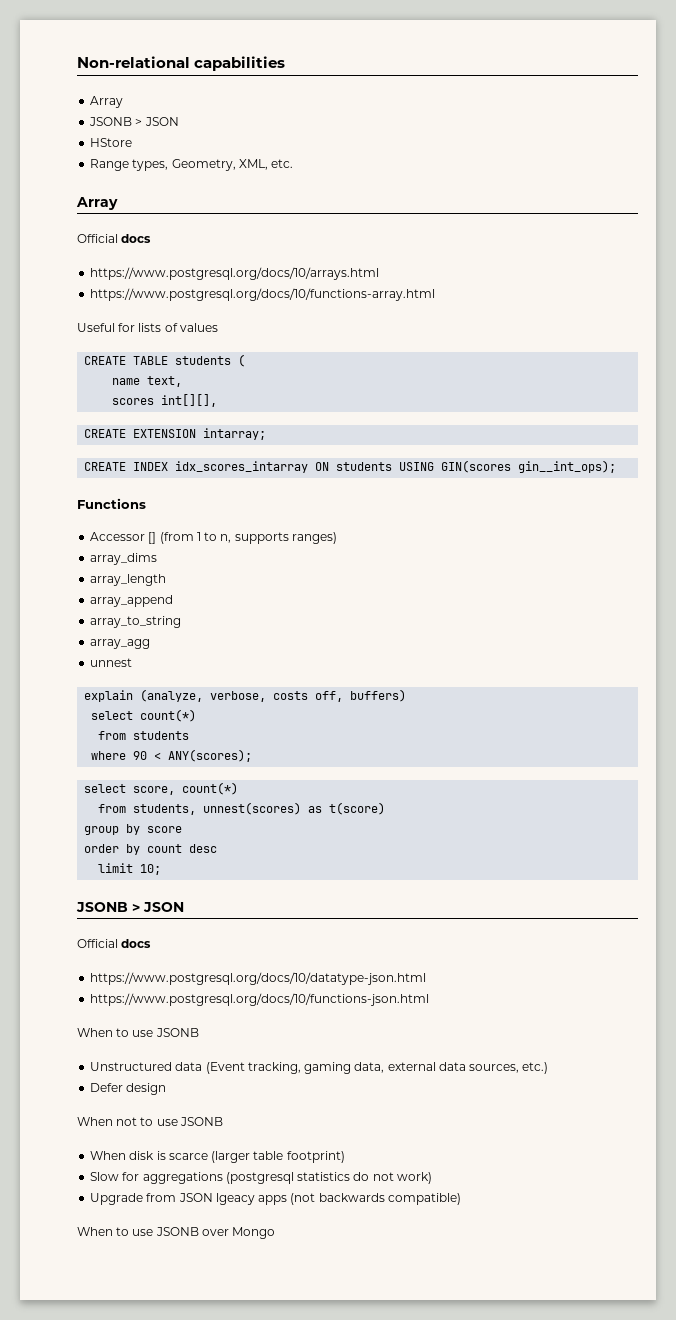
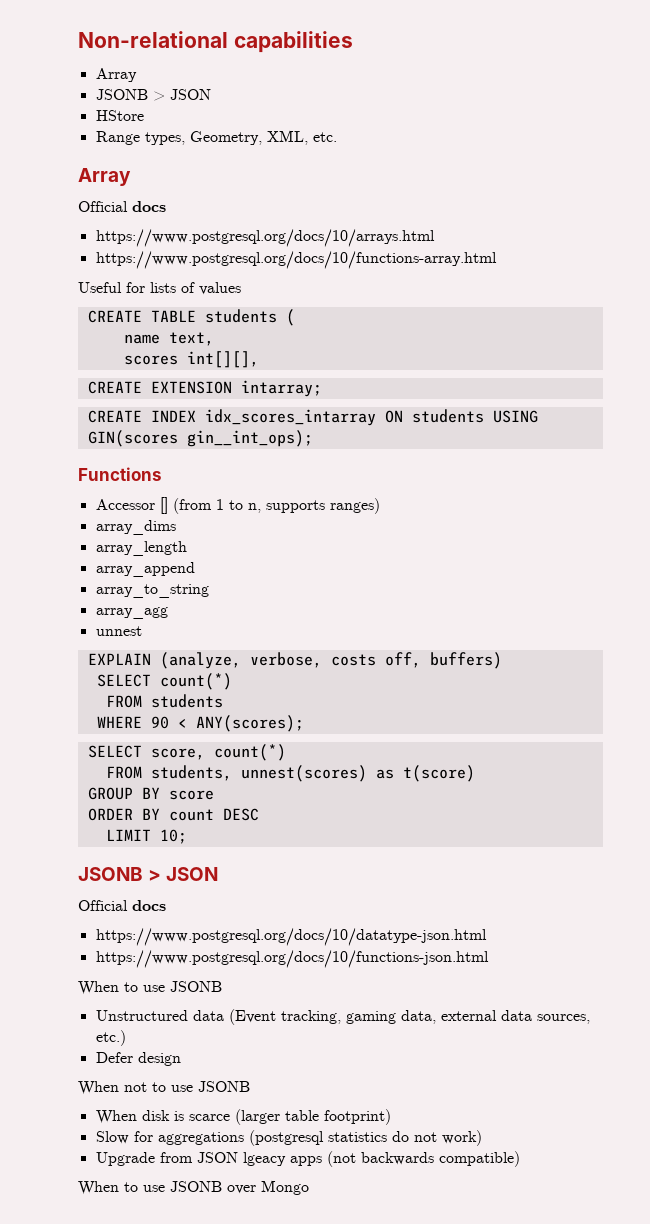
- explain (analyze, verbose, costs off, buffers)
+ EXPLAIN (analyze, verbose, costs off, buffers)
- select count(*)
- from students
+ SELECT count(*)
+ FROM students
- where 90 < ANY(scores);
+ WHERE 90 < ANY(scores);
- select score, count(*)
+ SELECT score, count(*)
- from students, unnest(scores) as t(score)
+ FROM students, unnest(scores) as t(score)
- group by score
+ GROUP BY score
- order by count desc
- limit 10;
+ ORDER BY count DESC
+ LIMIT 10;

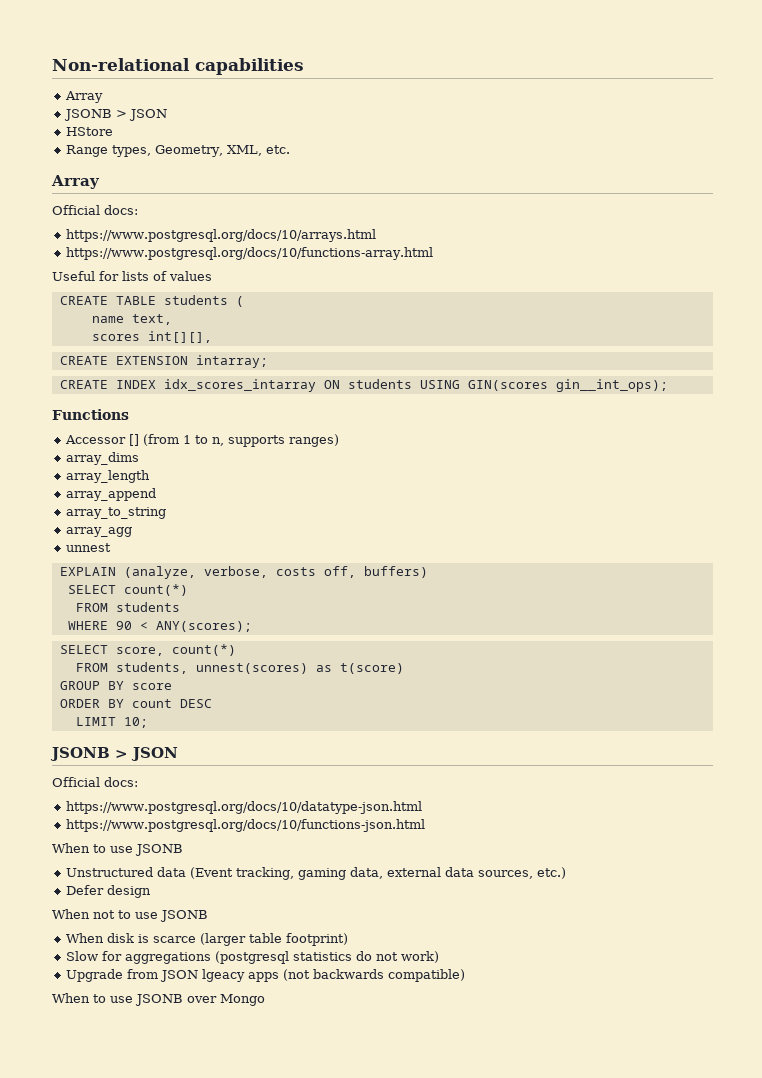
  Range types, Geometry, XML, etc.
  Array
- Official docs
+ Official docs:
  LIMIT 10;
  JSONB > JSON
- Official docs
+ Official docs:

